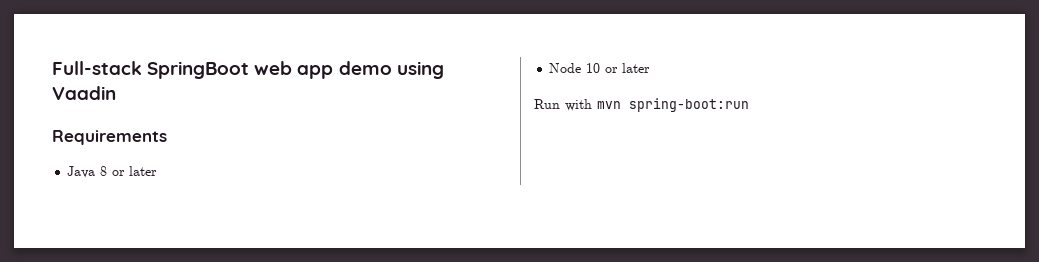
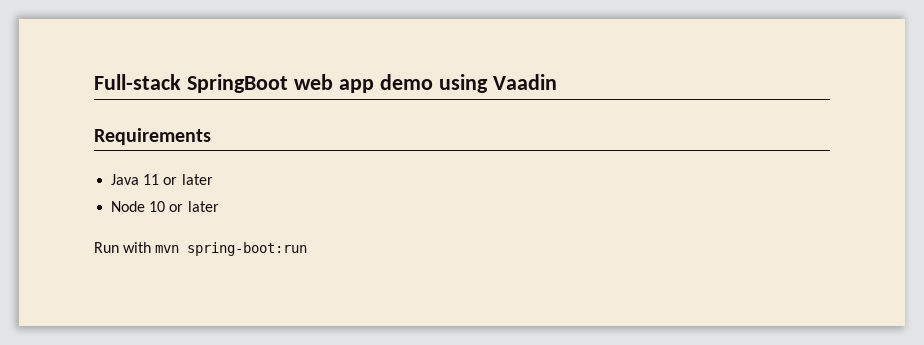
- Java 8 or later
+ Java 11 or later

